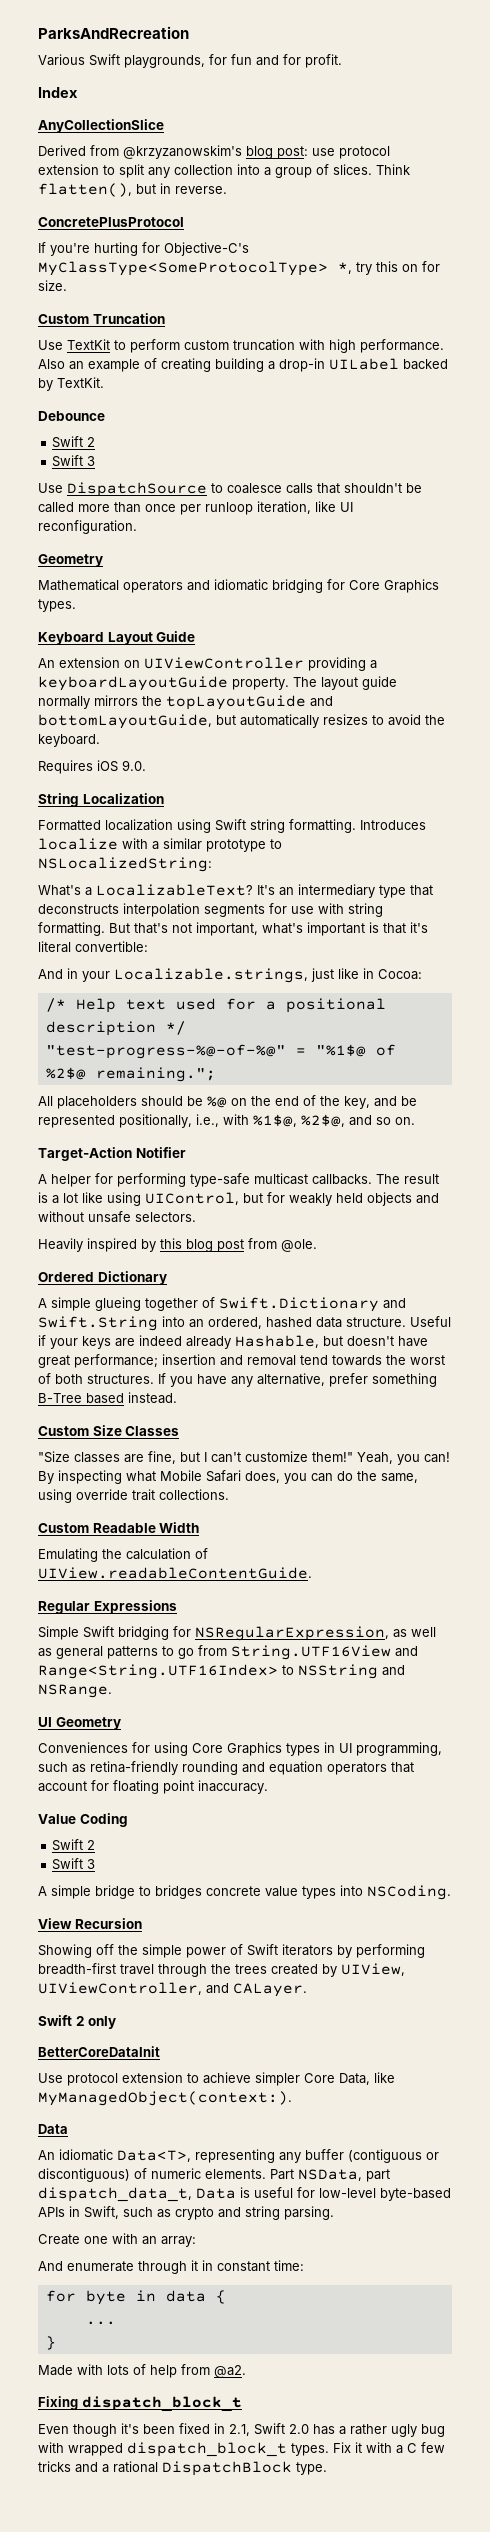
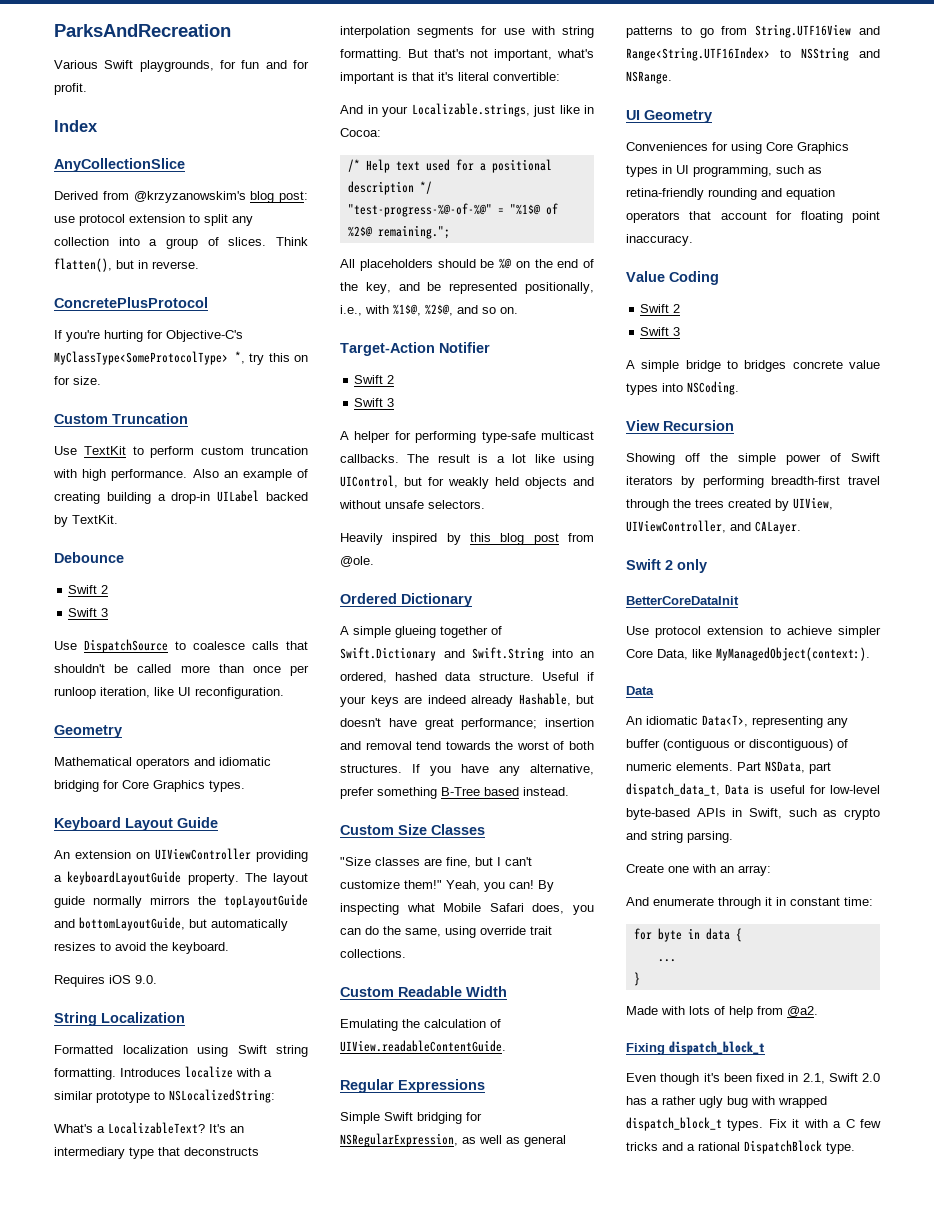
  Target-Action Notifier
+ Swift 2
+ Swift 3

